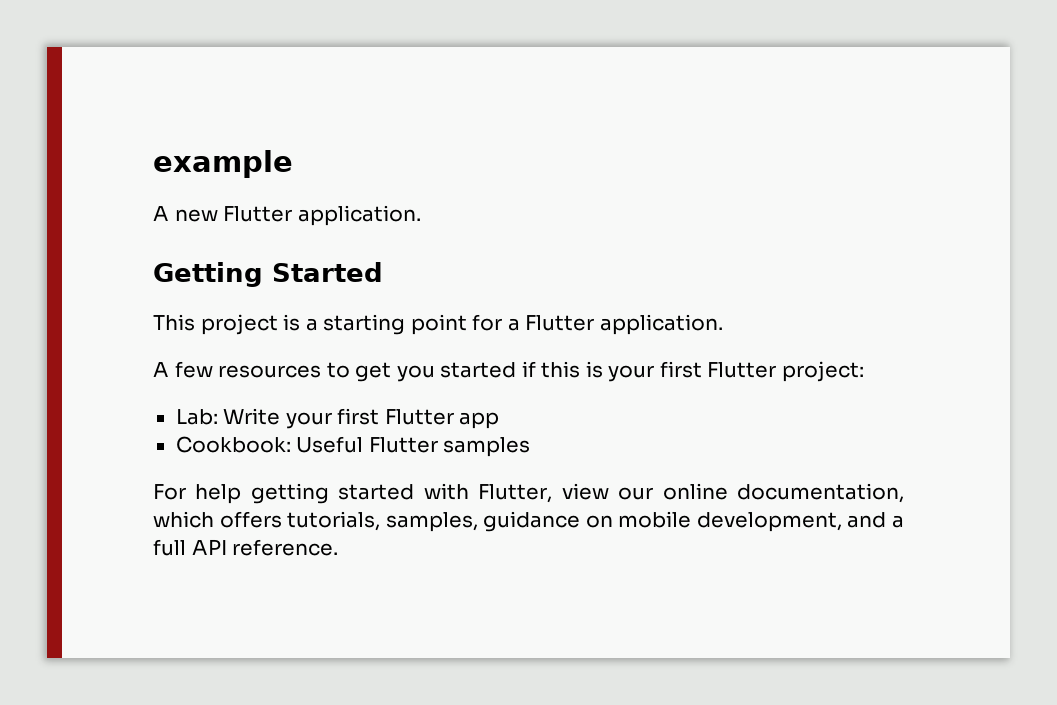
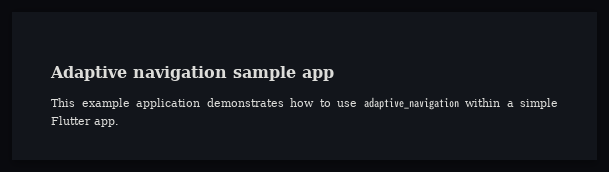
- example
- A new Flutter application.
- Getting Started
- This project is a starting point for a Flutter application.
- A few resources to get you started if this is your first Flutter project:
- Lab: Write your first Flutter app
- Cookbook: Useful Flutter samples
- For help getting started with Flutter, view our online documentation, which offers tutorials, samples, guidance on mobile development, and a full API reference.
+ Adaptive navigation sample app
+ This example application demonstrates how to use adaptive_navigation within a simple Flutter app.

